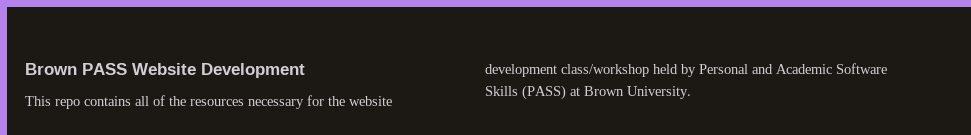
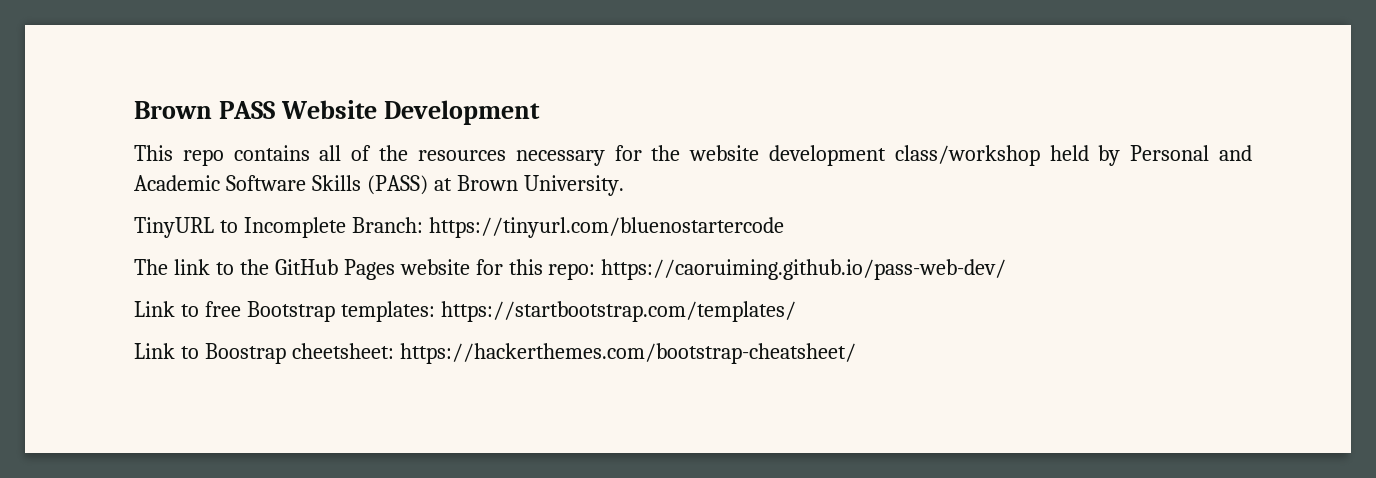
+ TinyURL to Incomplete Branch: https://tinyurl.com/bluenostartercode
+ The link to the GitHub Pages website for this repo: https://caoruiming.github.io/pass-web-dev/
+ Link to free Bootstrap templates: https://startbootstrap.com/templates/
+ Link to Boostrap cheetsheet: https://hackerthemes.com/bootstrap-cheatsheet/

